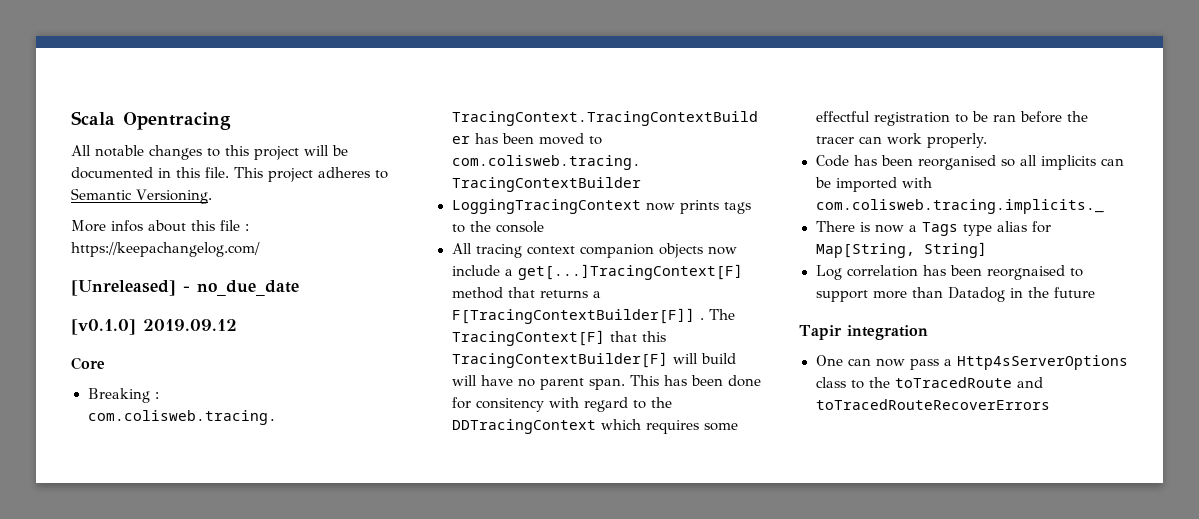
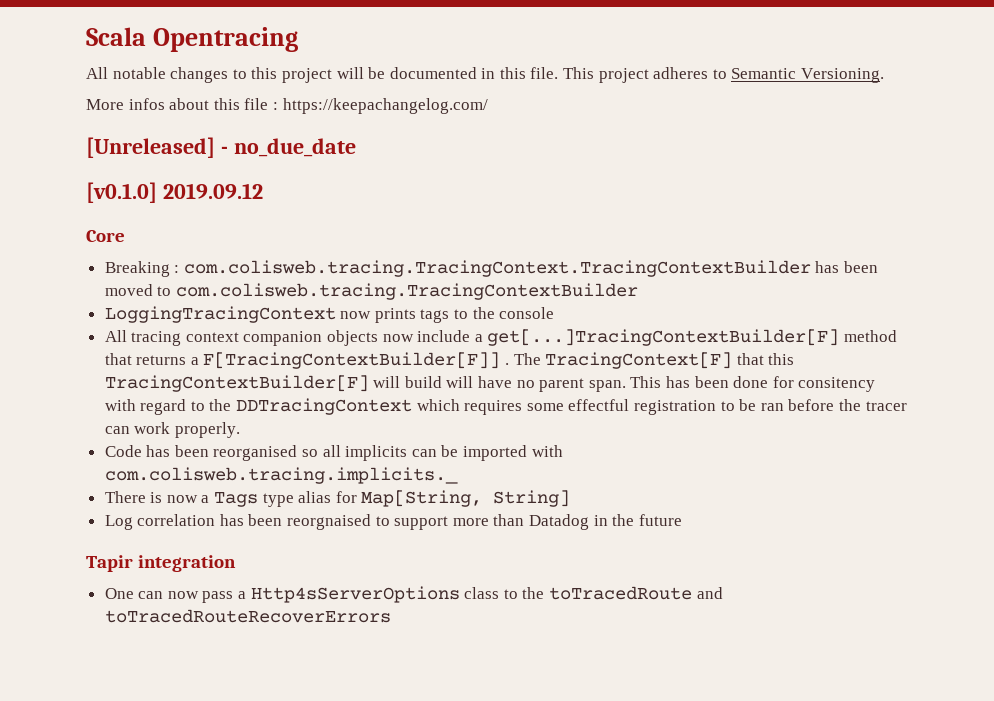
- All tracing context companion objects now include a get[...]TracingContext[F] method that returns a F[TracingContextBuilder[F]] .
+ All tracing context companion objects now include a get[...]TracingContextBuilder[F] method that returns a F[TracingContextBuilder[F]] .

